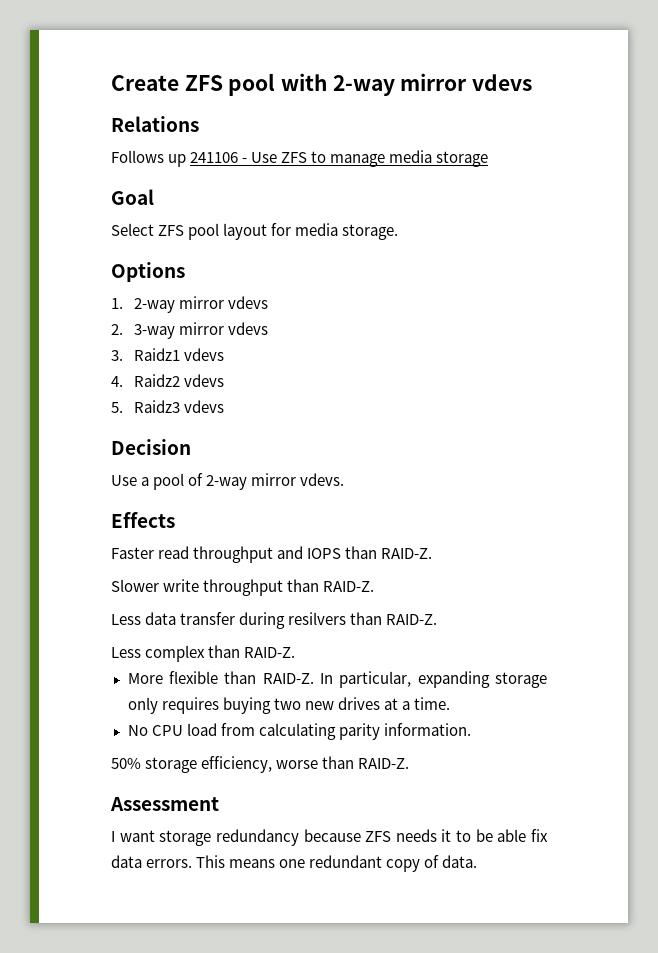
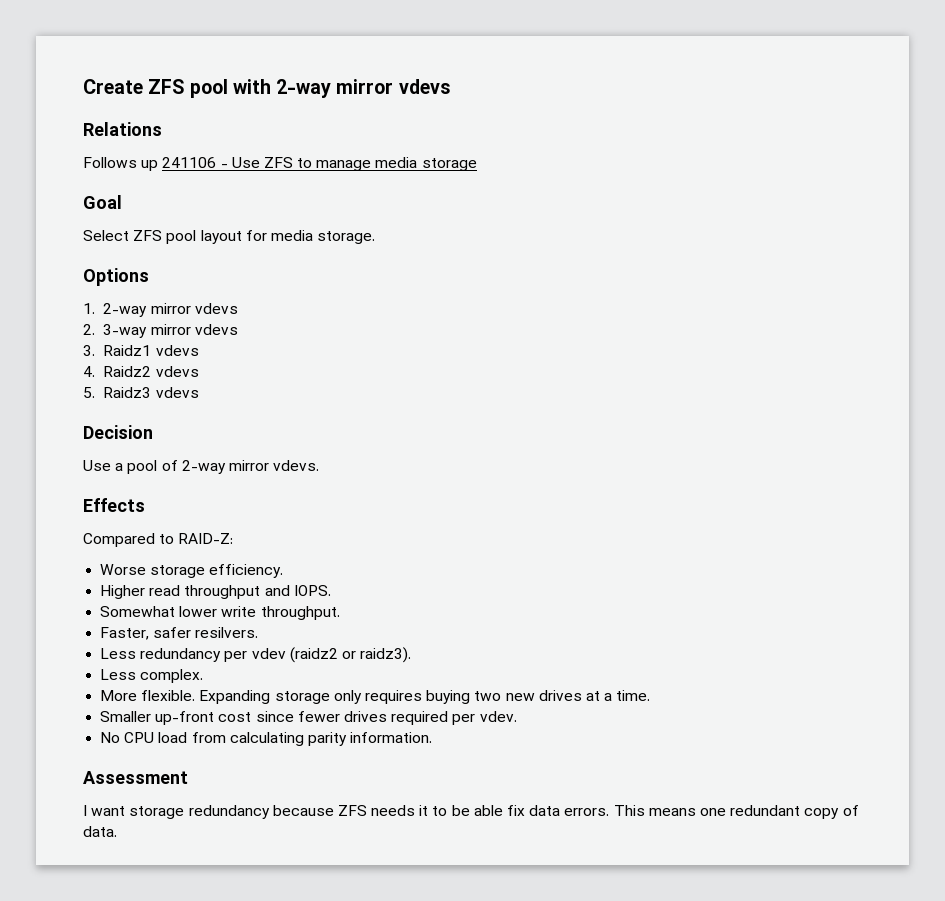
- Faster read throughput and IOPS than RAID-Z.
- Slower write throughput than RAID-Z.
- Less data transfer during resilvers than RAID-Z.
- Less complex than RAID-Z.
- More flexible than RAID-Z. In particular, expanding storage only requires buying two new drives at a time.
+ Compared to RAID-Z:
+ Worse storage efficiency.
+ Higher read throughput and IOPS.
+ Somewhat lower write throughput.
+ Faster, safer resilvers.
+ Less redundancy per vdev (raidz2 or raidz3).
+ Less complex.
+ More flexible. Expanding storage only requires buying two new drives at a time.
+ Smaller up-front cost since fewer drives required per vdev.
- 50% storage efficiency, worse than RAID-Z.

